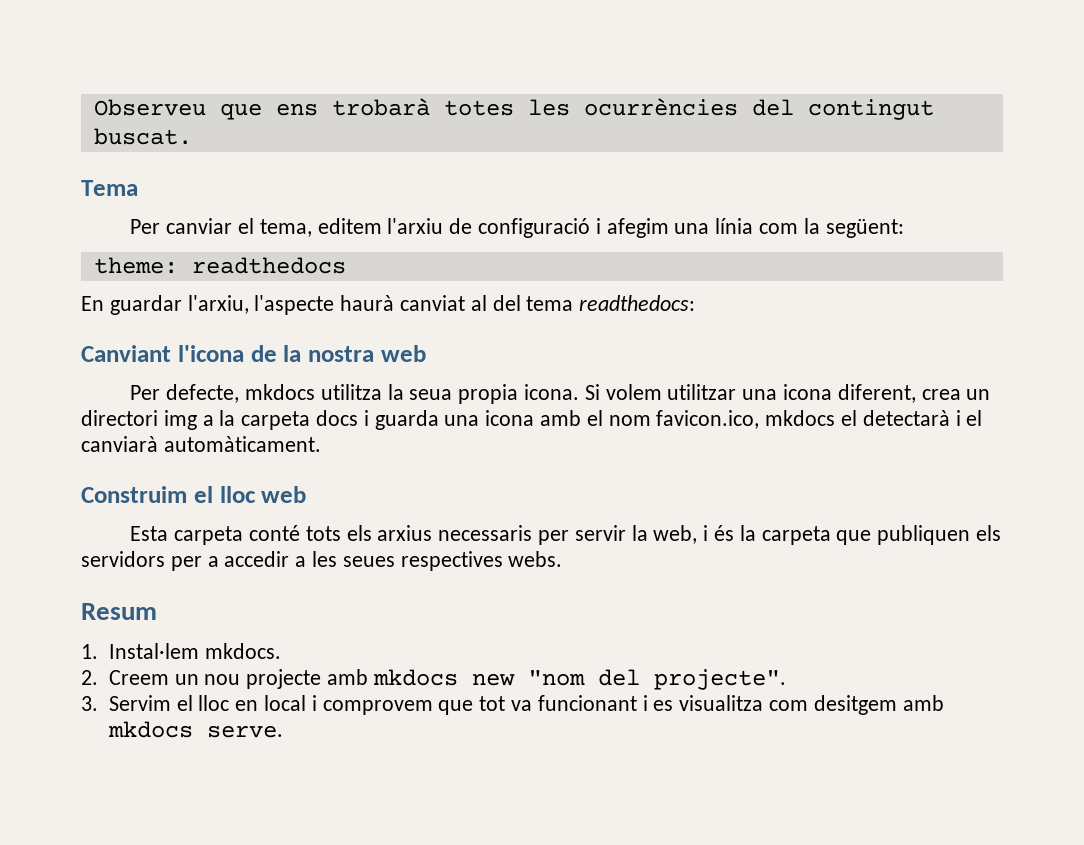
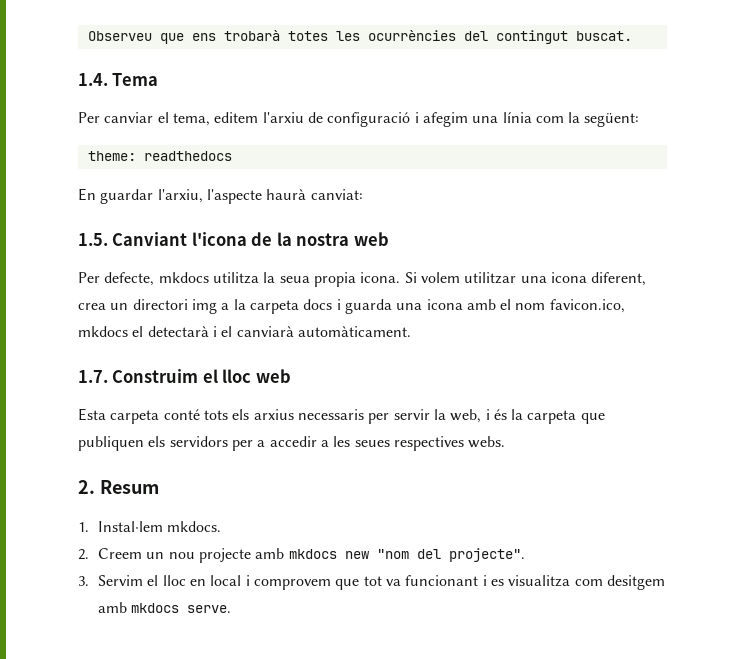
- Tema
+ 1.4. Tema
- En guardar l'arxiu, l'aspecte haurà canviat al del tema readthedocs:
- Canviant l'icona de la nostra web
+ En guardar l'arxiu, l'aspecte haurà canviat:
+ 1.5. Canviant l'icona de la nostra web
- Construim el lloc web
+ 1.7. Construim el lloc web
- Resum
+ 2. Resum

